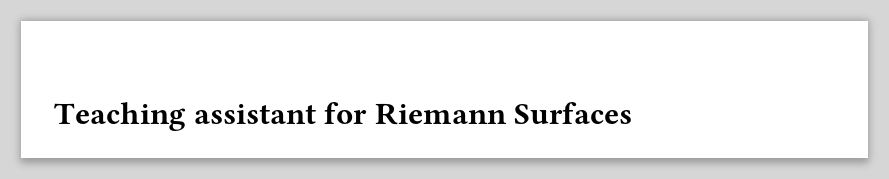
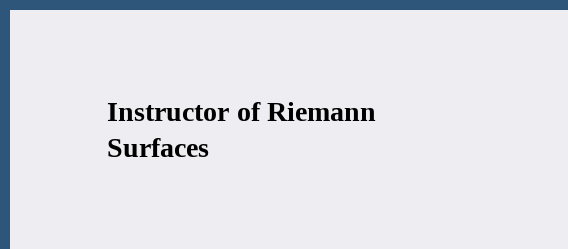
- Teaching assistant for Riemann Surfaces
+ Instructor of Riemann Surfaces

